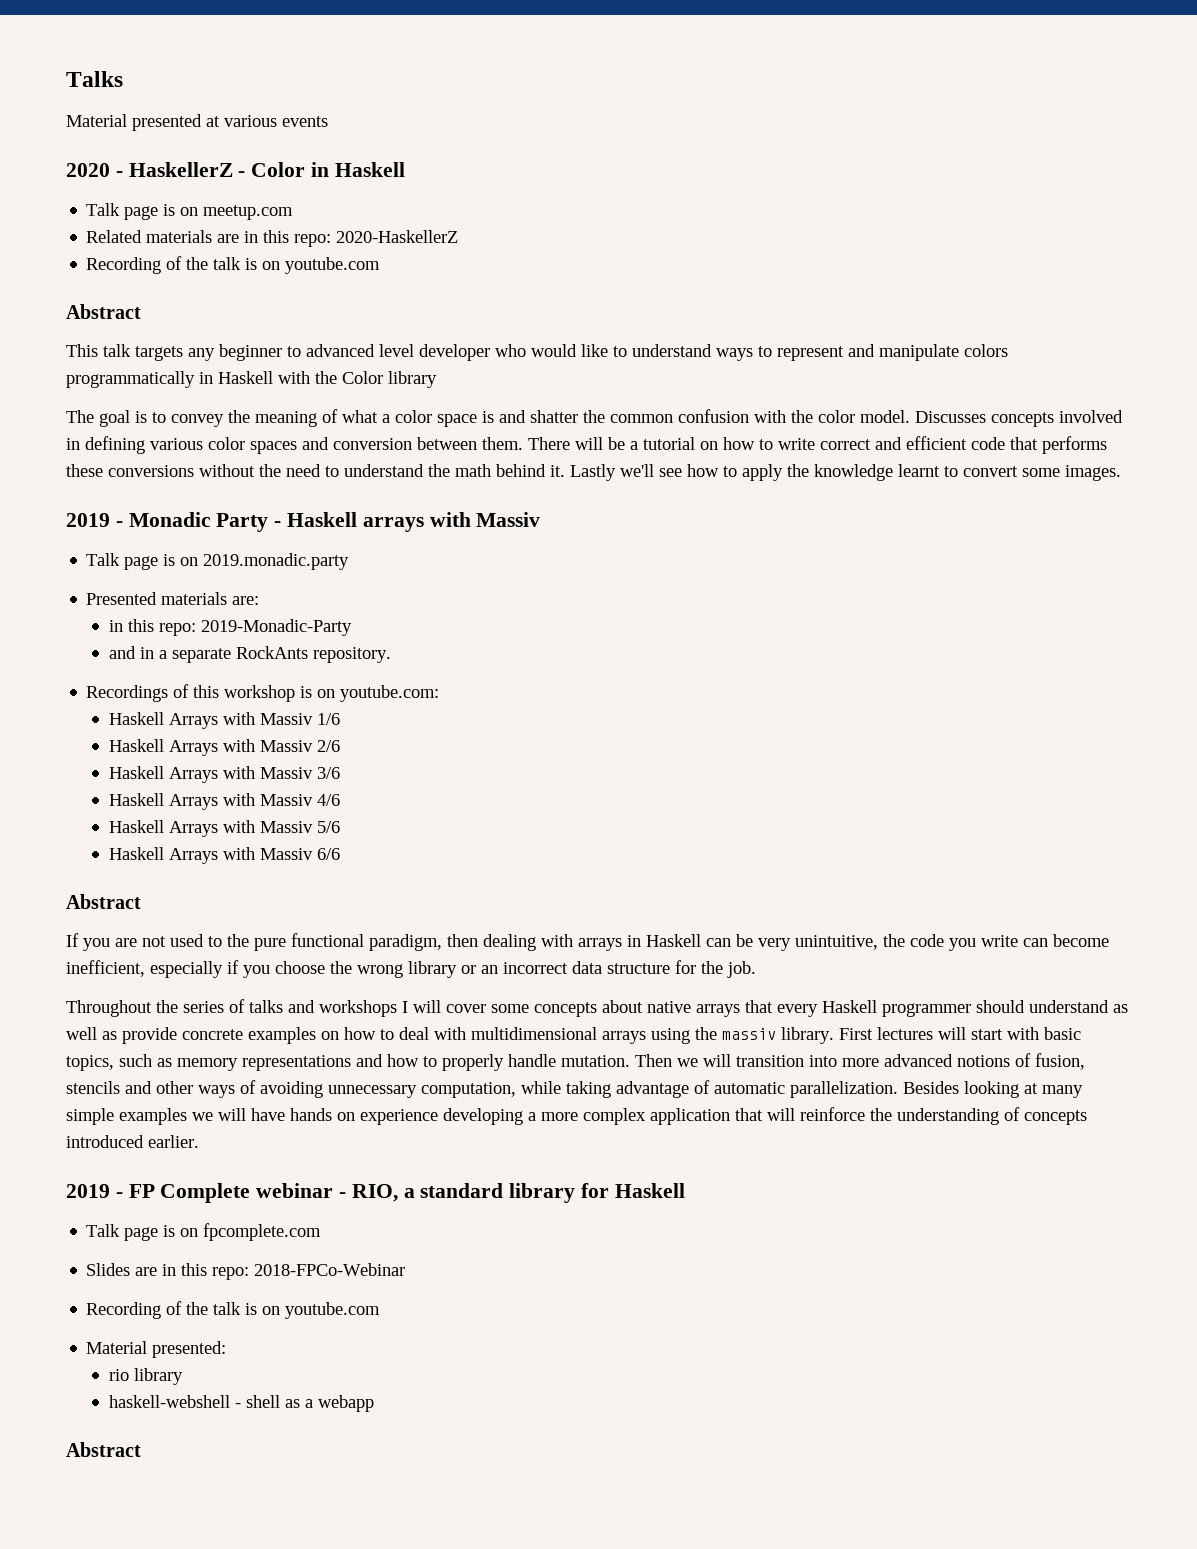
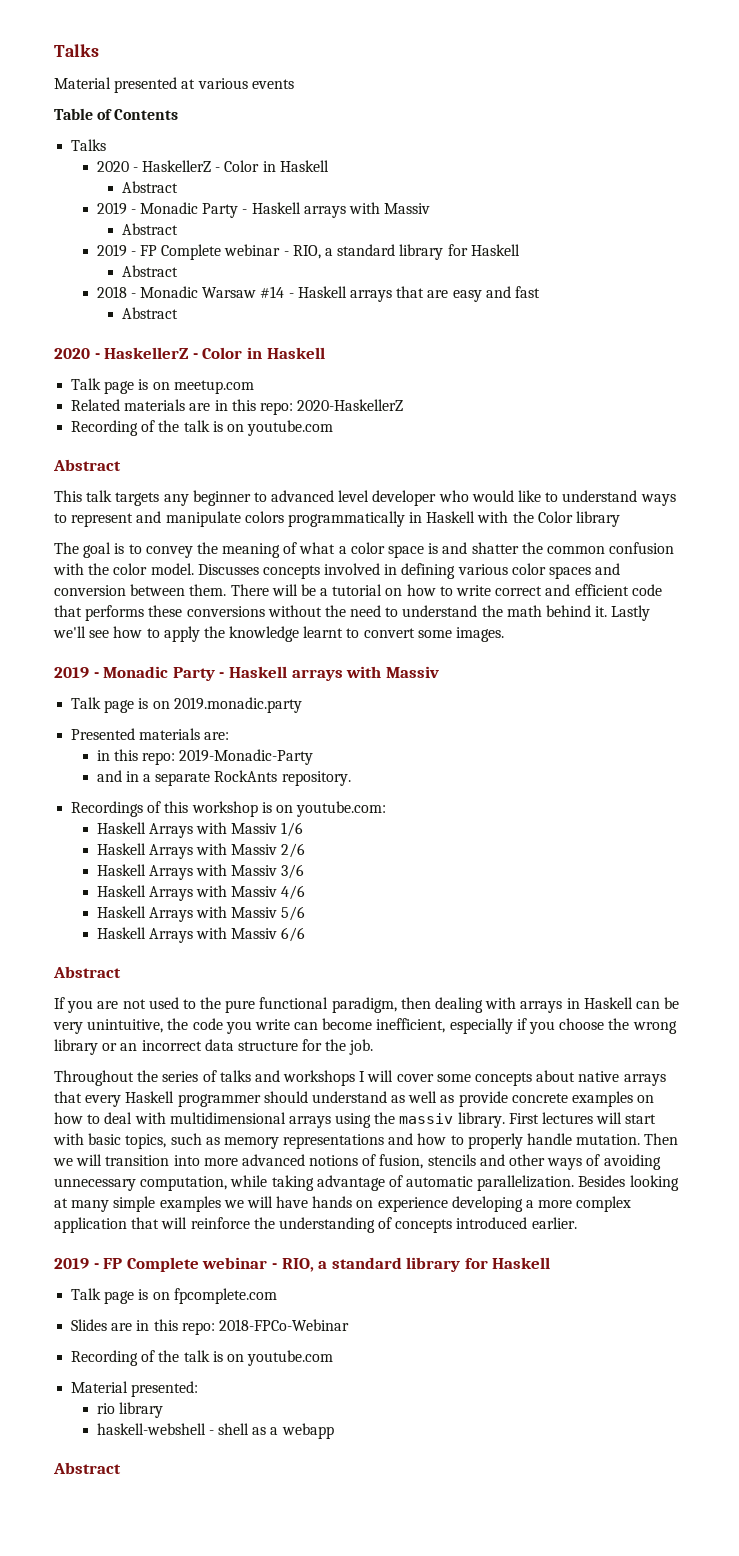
+ Table of Contents
+ Talks
+ 2020 - HaskellerZ - Color in Haskell
+ Abstract
+ 2019 - Monadic Party - Haskell arrays with Massiv
+ Abstract
+ 2019 - FP Complete webinar - RIO, a standard library for Haskell
+ Abstract
+ 2018 - Monadic Warsaw #14 - Haskell arrays that are easy and fast
+ Abstract

